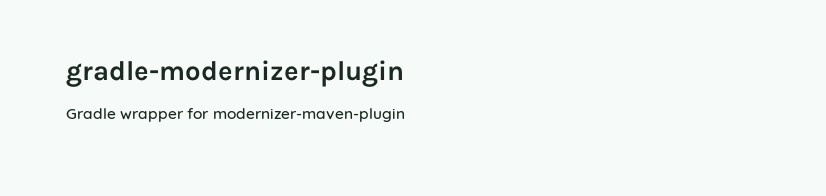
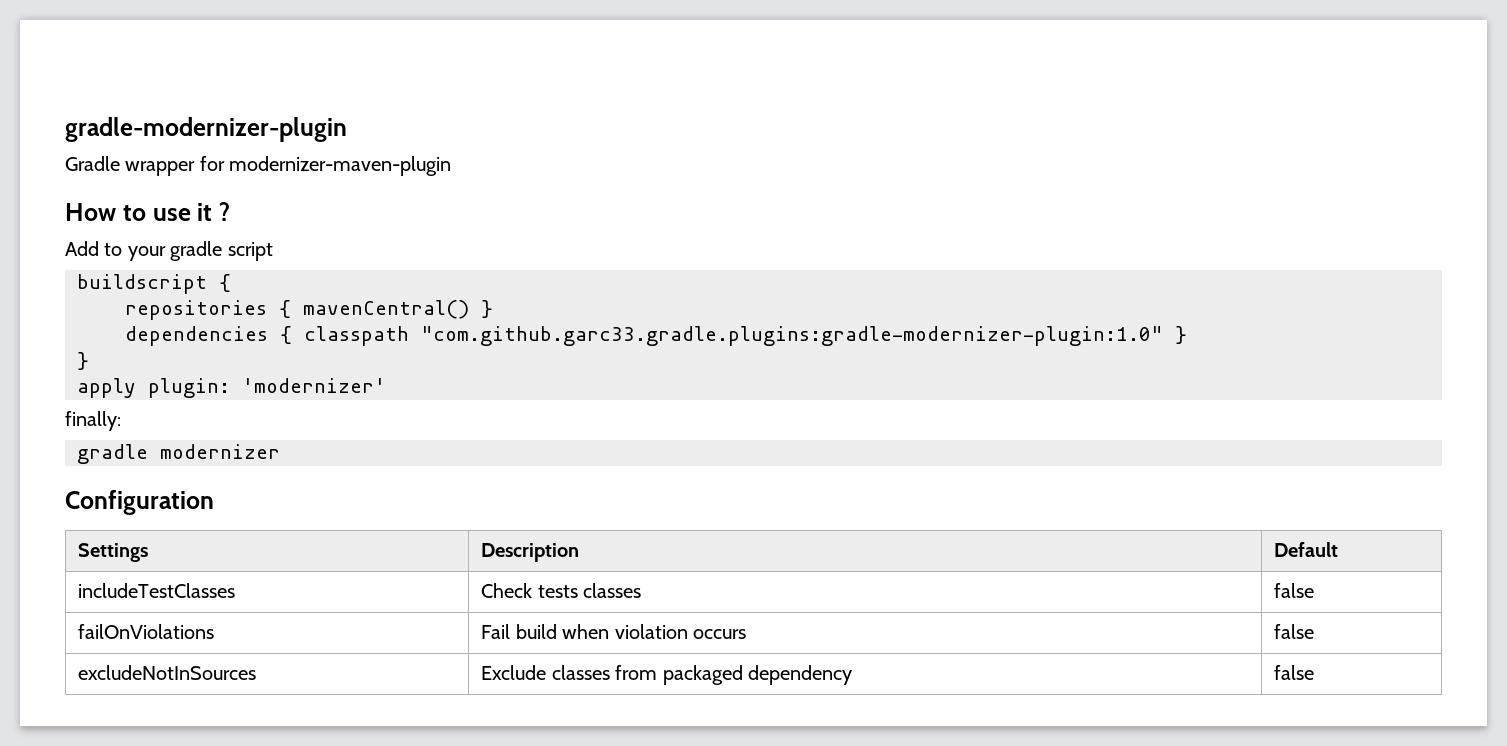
+ How to use it ?
+ Add to your gradle script
+ buildscript {
+ repositories { mavenCentral() }
+ dependencies { classpath "com.github.garc33.gradle.plugins:gradle-modernizer-plugin:1.0" }
+ }
+ apply plugin: 'modernizer'
+ finally:
+ gradle modernizer
+ Configuration
+ Settings | Description | Default
+ includeTestClasses | Check tests classes | false
+ failOnViolations | Fail build when violation occurs | false
+ excludeNotInSources | Exclude classes from packaged dependency | false

